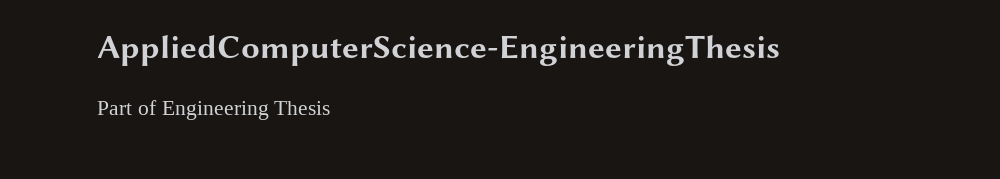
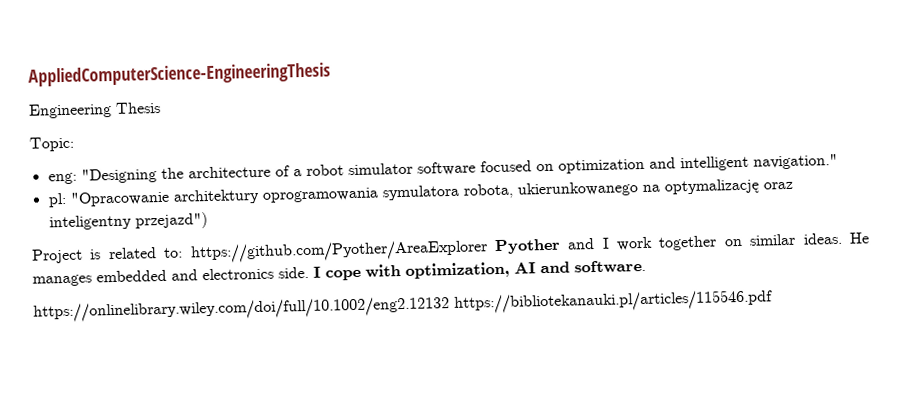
- Part of Engineering Thesis
+ Engineering Thesis
+ Topic:
+ eng: "Designing the architecture of a robot simulator software focused on optimization and intelligent navigation."
+ pl: "Opracowanie architektury oprogramowania symulatora robota, ukierunkowanego na optymalizację oraz inteligentny przejazd")
+ Project is related to: https://github.com/Pyother/AreaExplorer Pyother and I work together on similar ideas. He manages embedded and electronics side. I cope with optimization, AI and software.
+ https://onlinelibrary.wiley.com/doi/full/10.1002/eng2.12132 https://bibliotekanauki.pl/articles/115546.pdf

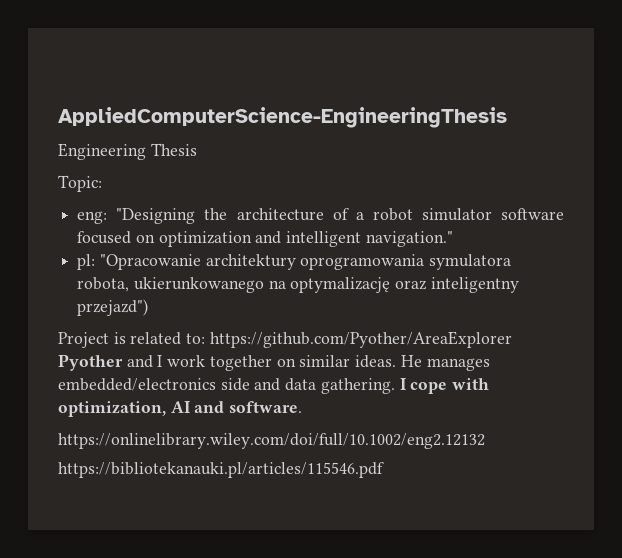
- He manages embedded and electronics side.
+ He manages embedded/electronics side and data gathering.
- https://onlinelibrary.wiley.com/doi/full/10.1002/eng2.12132 https://bibliotekanauki.pl/articles/115546.pdf
+ https://onlinelibrary.wiley.com/doi/full/10.1002/eng2.12132
+ https://bibliotekanauki.pl/articles/115546.pdf

